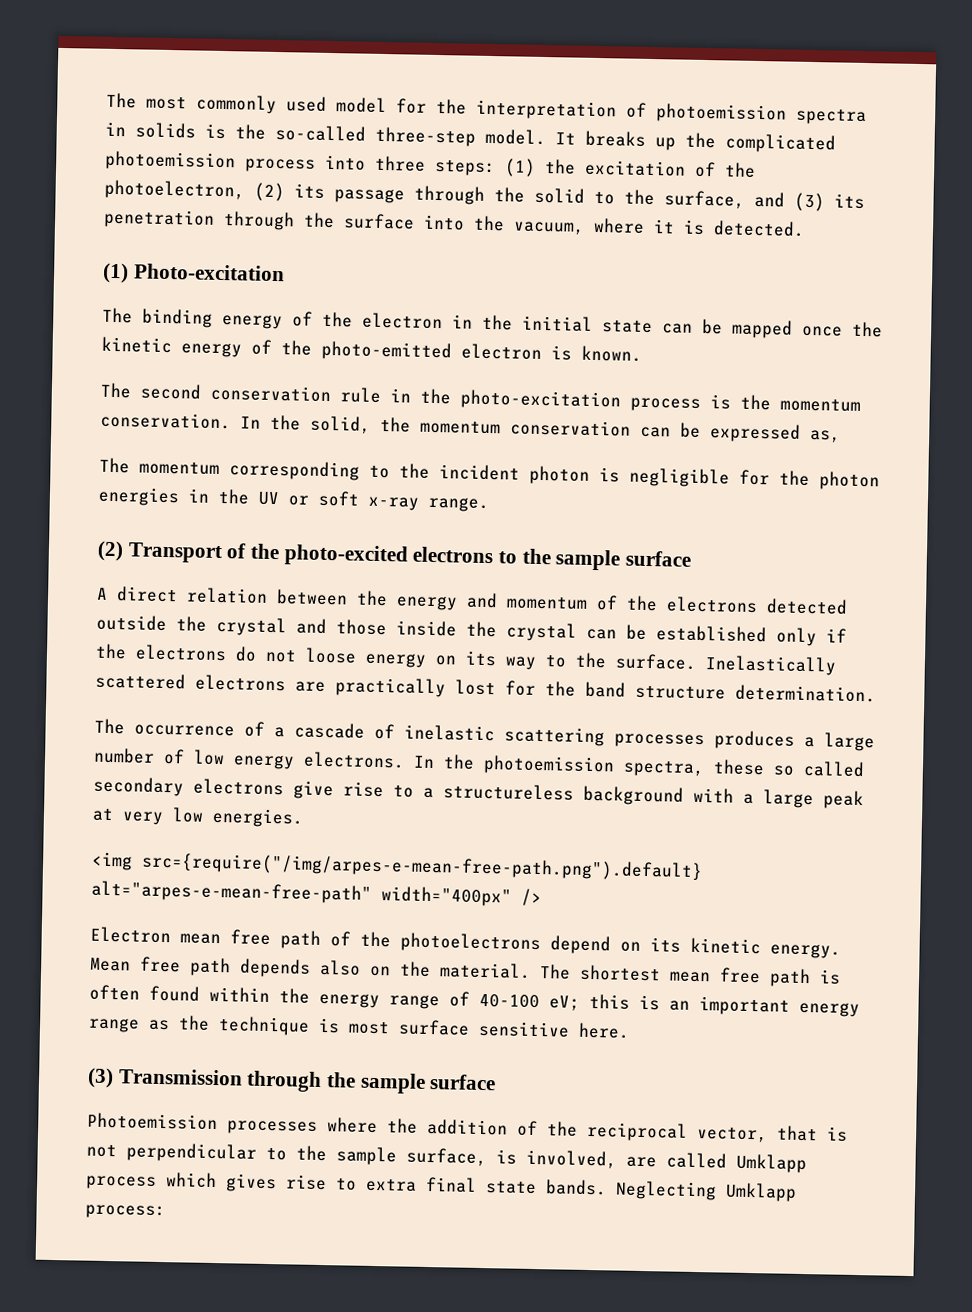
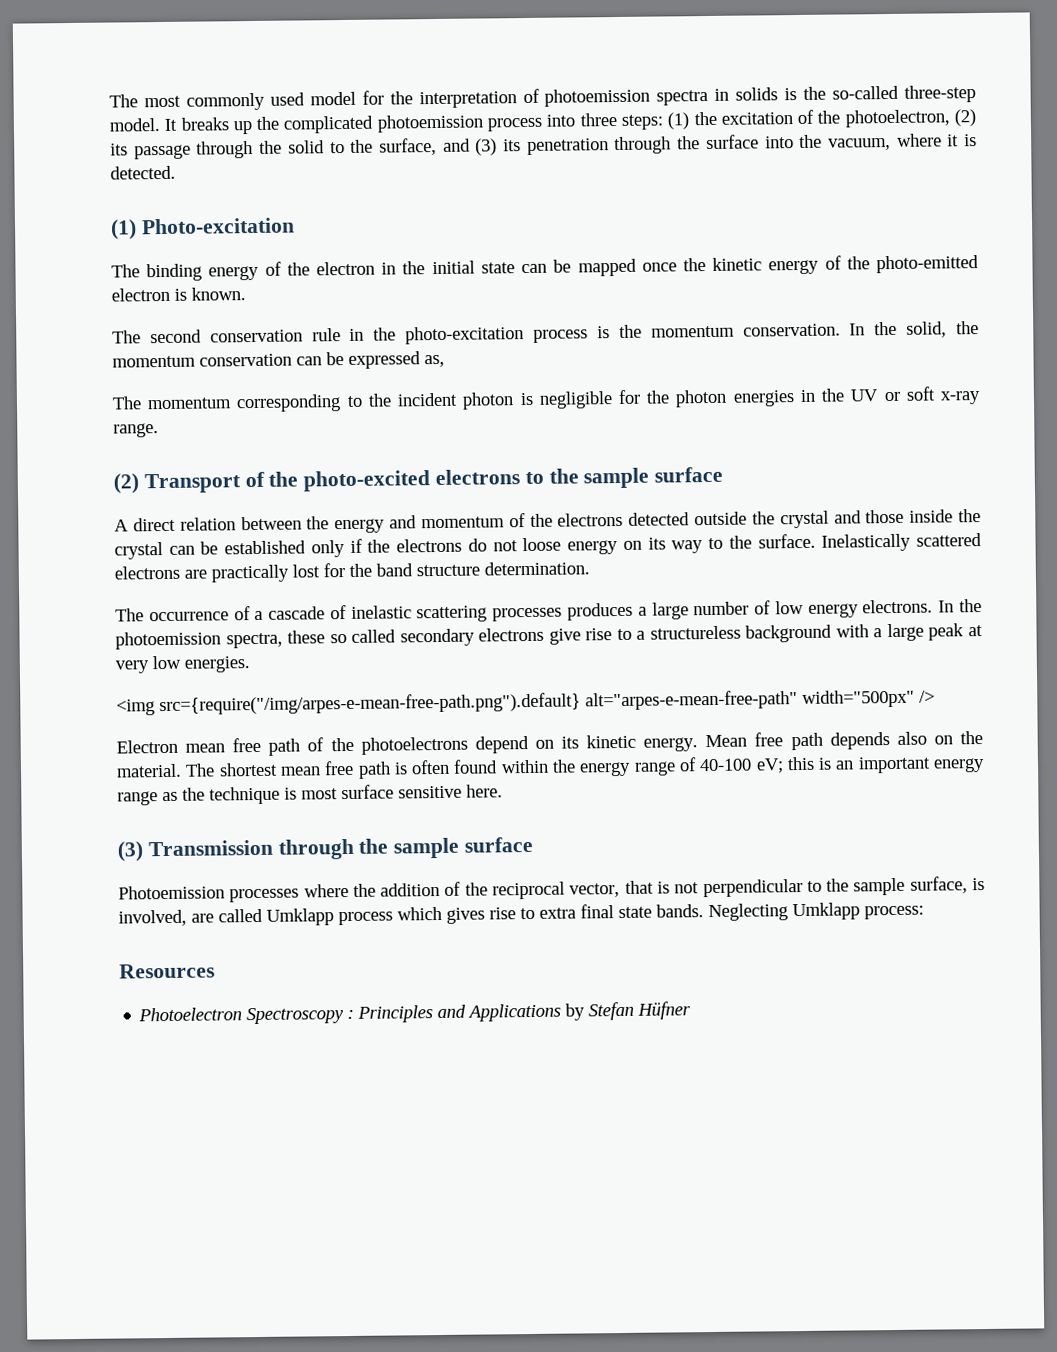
- <img src={require("/img/arpes-e-mean-free-path.png").default} alt="arpes-e-mean-free-path" width="400px" />
+ <img src={require("/img/arpes-e-mean-free-path.png").default} alt="arpes-e-mean-free-path" width="500px" />
+ Resources
+ Photoelectron Spectroscopy : Principles and Applications by Stefan Hüfner

